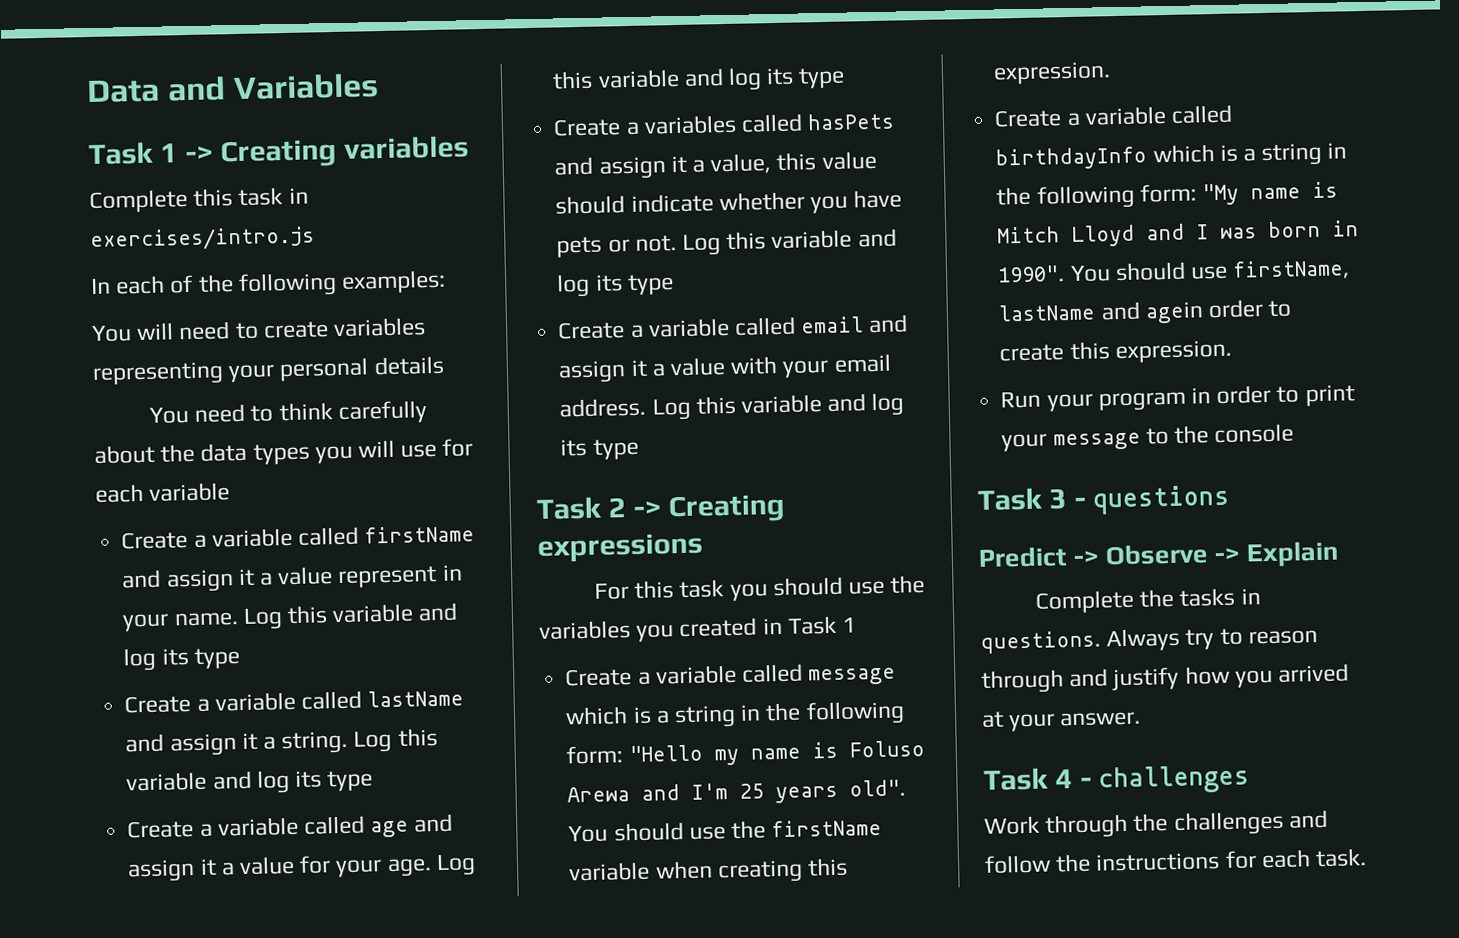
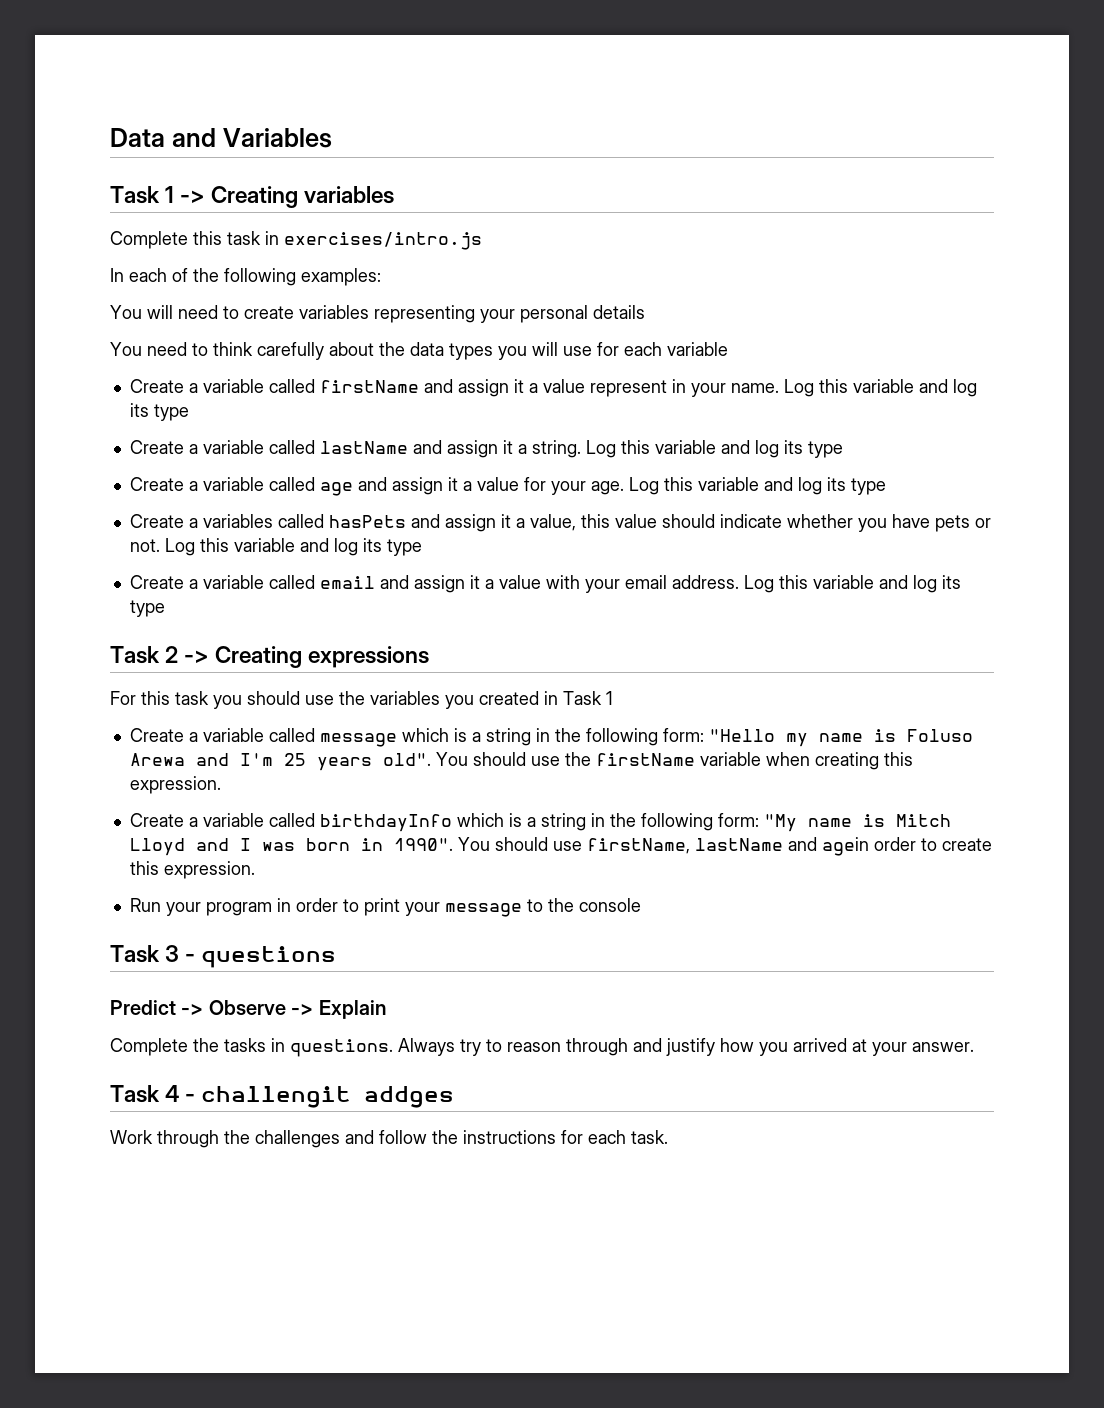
- Task 4 - challenges
+ Task 4 - challengit addges

